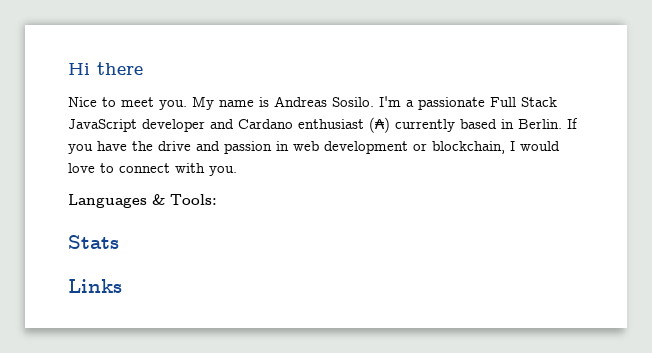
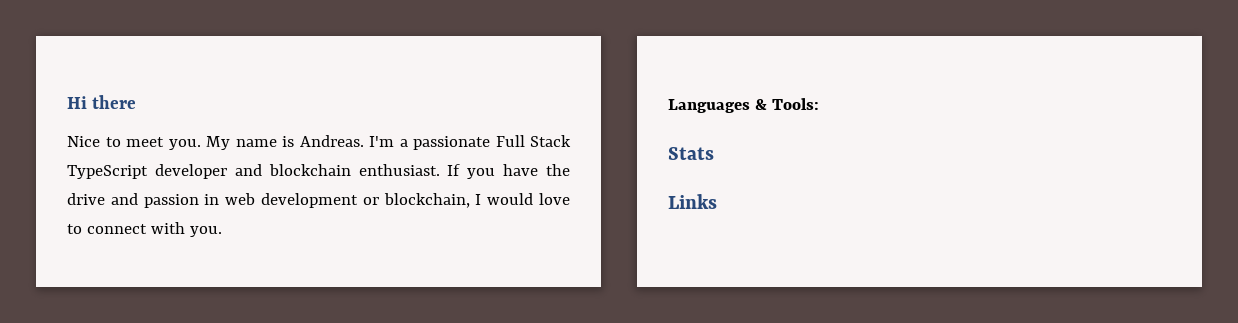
- My name is Andreas Sosilo.
+ My name is Andreas.
- I'm a passionate Full Stack JavaScript developer and Cardano enthusiast (₳) currently based in Berlin.
+ I'm a passionate Full Stack TypeScript developer and blockchain enthusiast.

